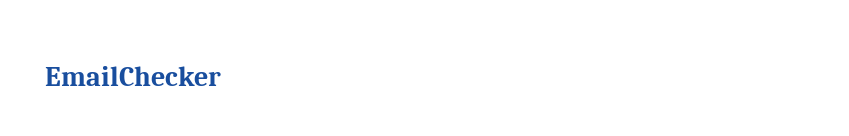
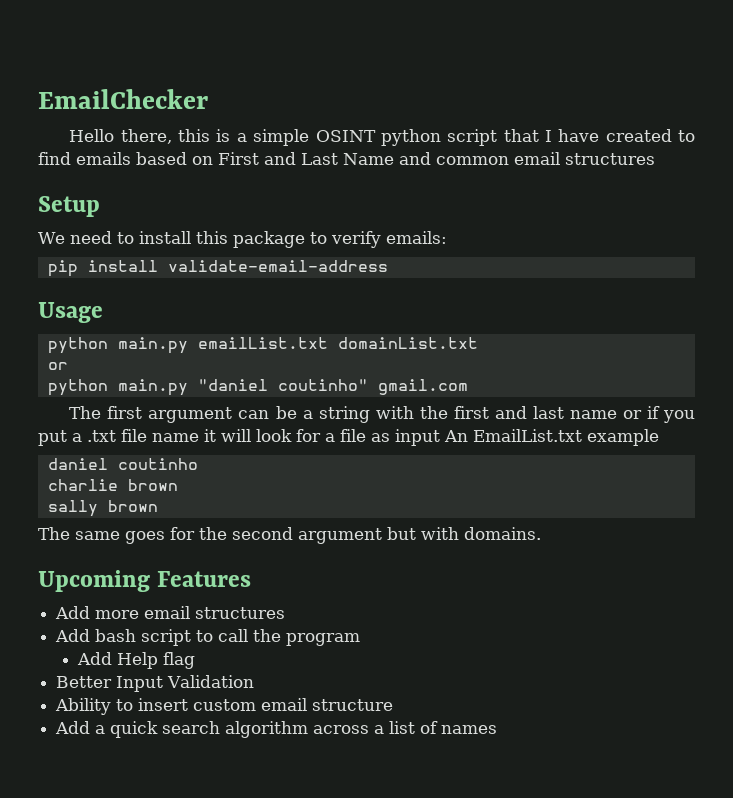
+ Hello there, this is a simple OSINT python script that I have created to find emails based on First and Last Name and common email structures
+ Setup
+ We need to install this package to verify emails:
+ pip install validate-email-address
+ Usage
+ python main.py emailList.txt domainList.txt
+ or
+ python main.py "daniel coutinho" gmail.com
+ The first argument can be a string with the first and last name or if you put a .txt file name it will look for a file as input An EmailList.txt example
+ daniel coutinho
+ charlie brown
+ sally brown
+ The same goes for the second argument but with domains.
+ Upcoming Features
+ Add more email structures
+ Add bash script to call the program
+ Add Help flag
+ Better Input Validation
+ Ability to insert custom email structure
+ Add a quick search algorithm across a list of names

